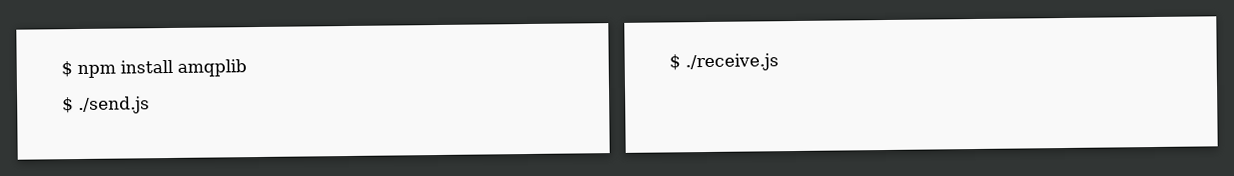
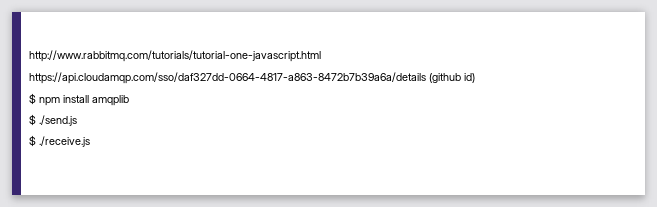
+ http://www.rabbitmq.com/tutorials/tutorial-one-javascript.html
+ https://api.cloudamqp.com/sso/daf327dd-0664-4817-a863-8472b7b39a6a/details (github id)

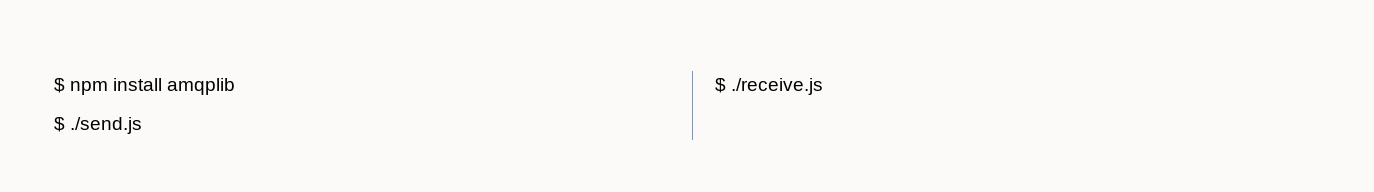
- http://www.rabbitmq.com/tutorials/tutorial-one-javascript.html
- https://api.cloudamqp.com/sso/daf327dd-0664-4817-a863-8472b7b39a6a/details (github id)

